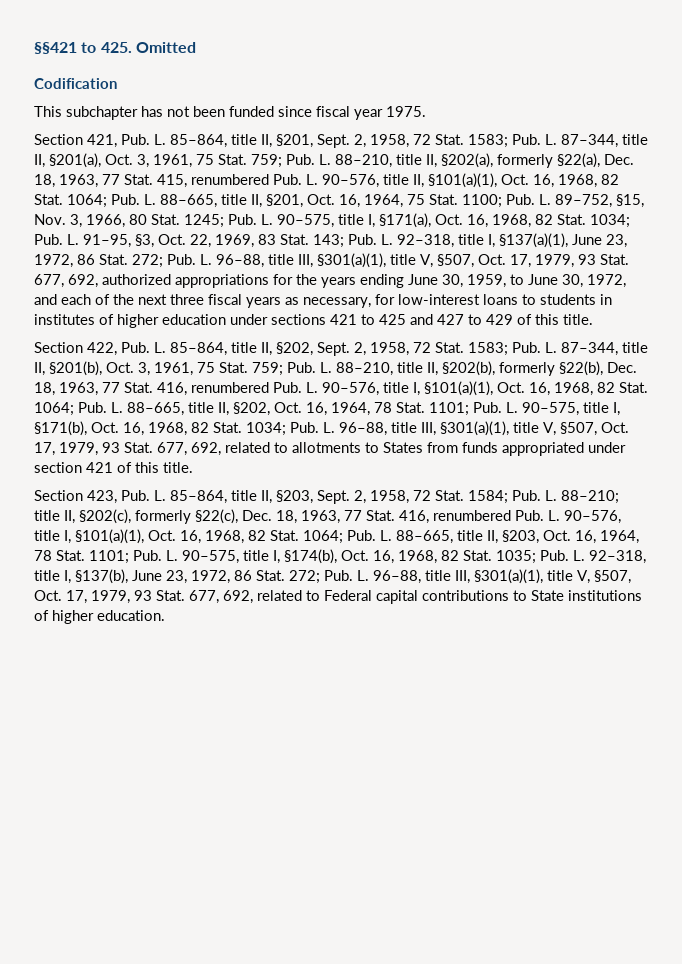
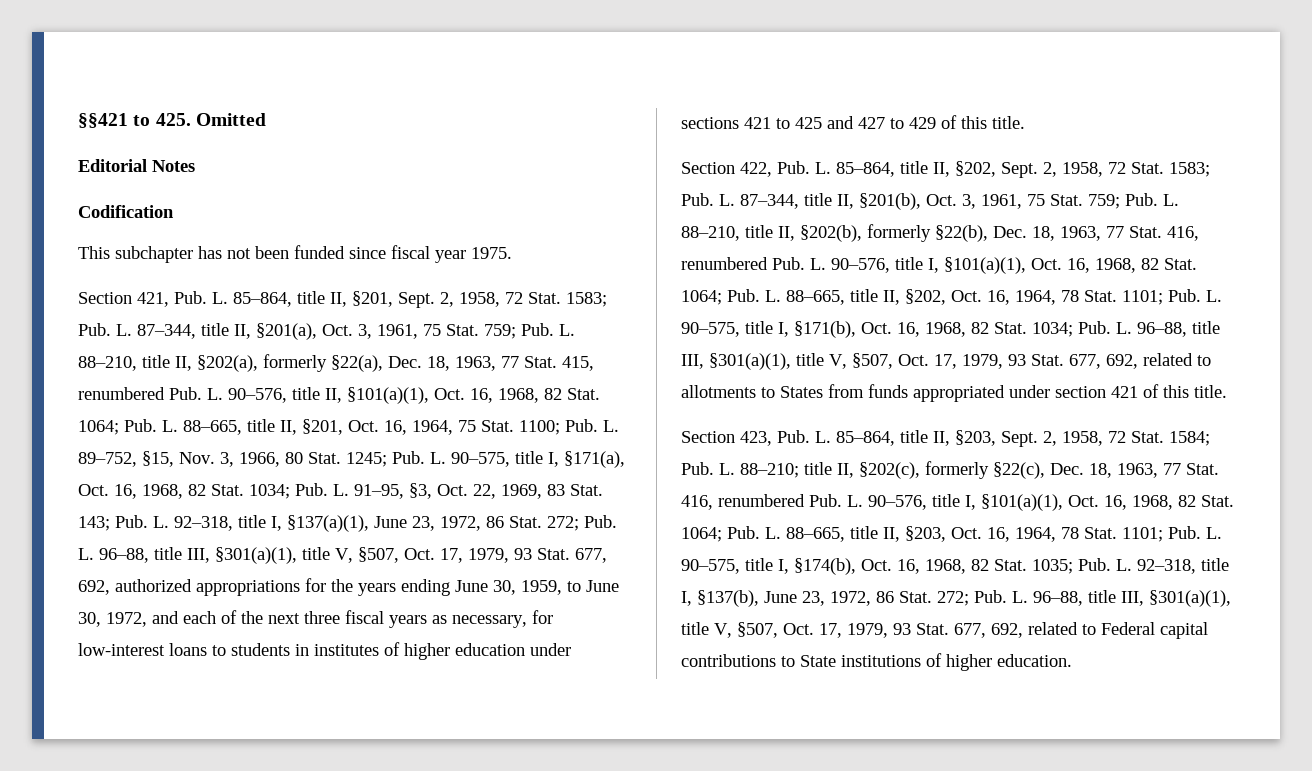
+ Editorial Notes

